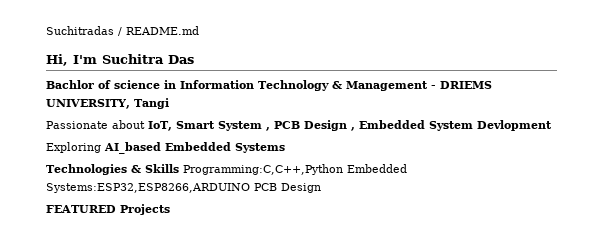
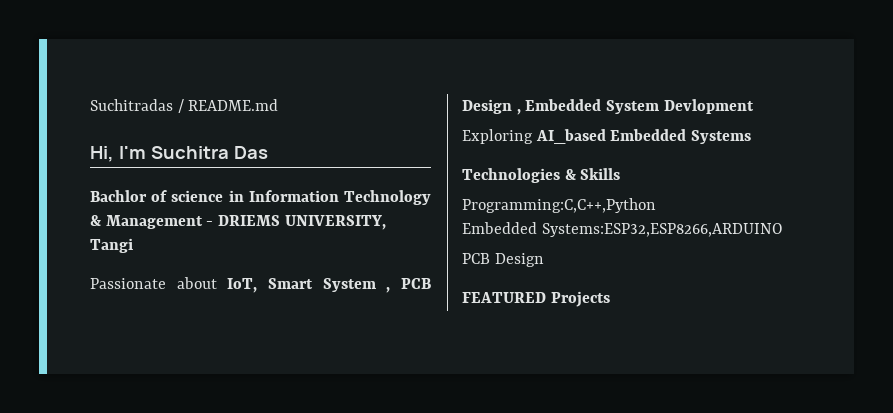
- Technologies & Skills Programming:C,C++,Python Embedded Systems:ESP32,ESP8266,ARDUINO PCB Design
+ Technologies & Skills
+ Programming:C,C++,Python
+ Embedded Systems:ESP32,ESP8266,ARDUINO
+ PCB Design

